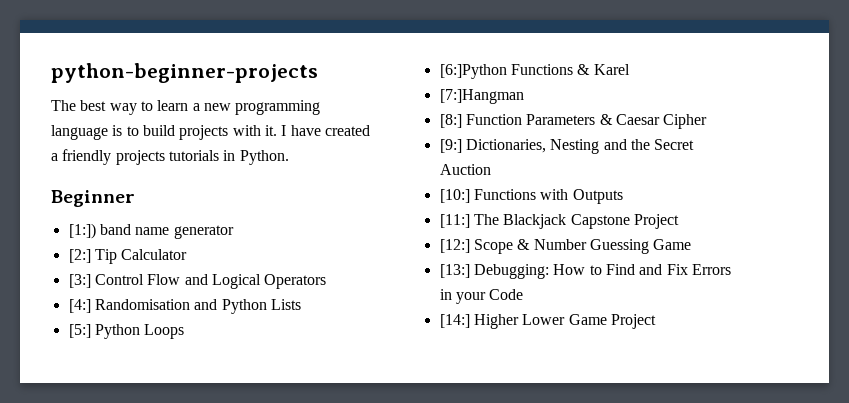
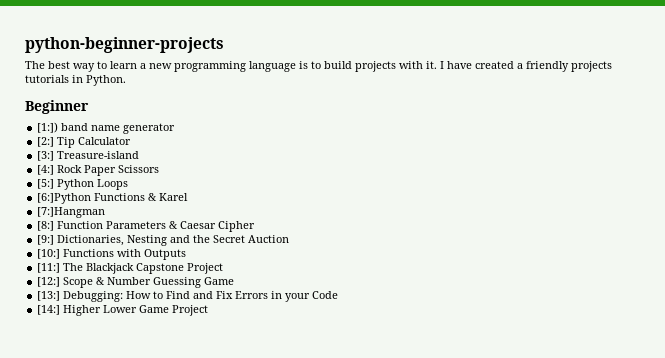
- [3:] Control Flow and Logical Operators
- [4:] Randomisation and Python Lists
+ [3:] Treasure-island
+ [4:] Rock Paper Scissors

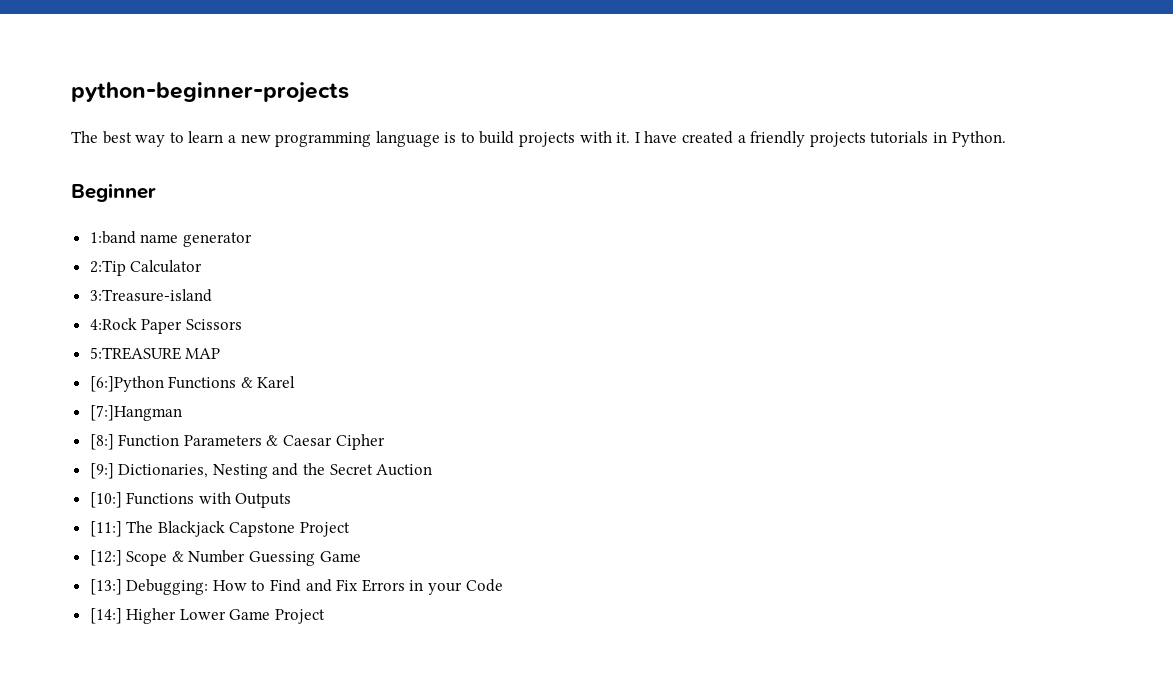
- [1:]) band name generator
+ 1:band name generator
- [2:] Tip Calculator
+ 2:Tip Calculator
- [3:] Treasure-island
- [4:] Rock Paper Scissors
+ 3:Treasure-island
+ 4:Rock Paper Scissors
- [5:] Python Loops
+ 5:TREASURE MAP

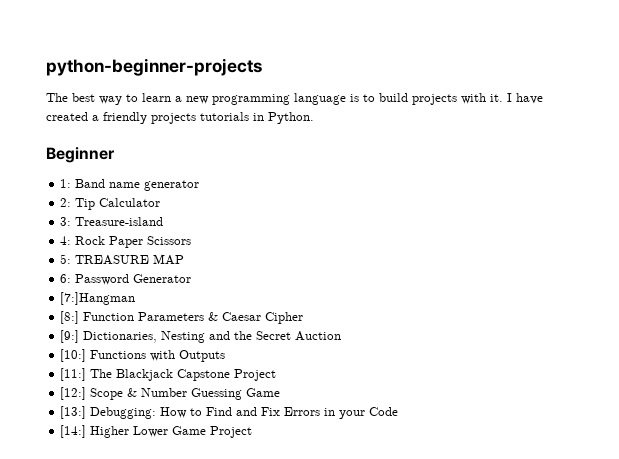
- 1:band name generator
+ 1: Band name generator
- 2:Tip Calculator
+ 2: Tip Calculator
- 3:Treasure-island
- 4:Rock Paper Scissors
+ 3: Treasure-island
+ 4: Rock Paper Scissors
- 5:TREASURE MAP
+ 5: TREASURE MAP
- [6:]Python Functions & Karel
+ 6: Password Generator

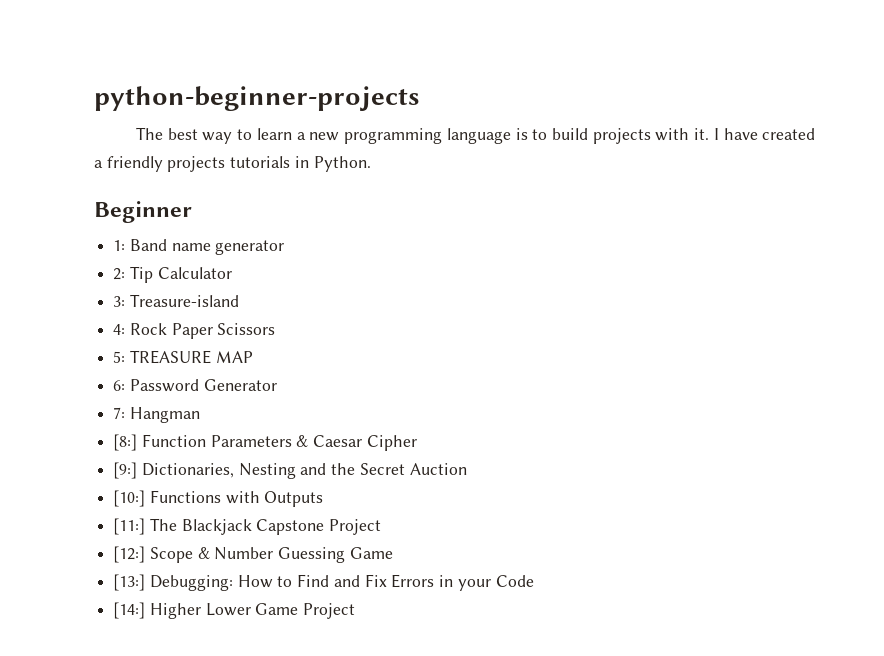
- [7:]Hangman
+ 7: Hangman

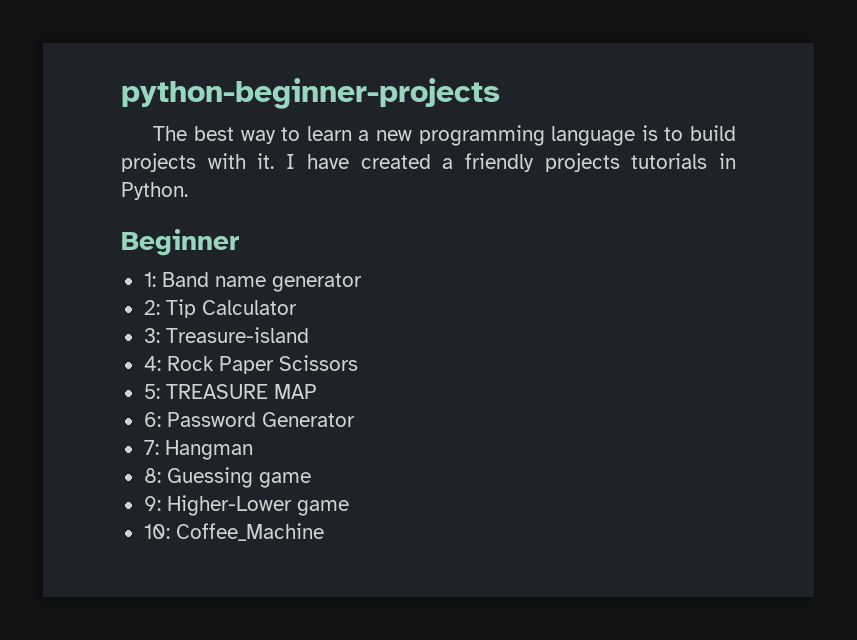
- [8:] Function Parameters & Caesar Cipher
- [9:] Dictionaries, Nesting and the Secret Auction
- [10:] Functions with Outputs
- [11:] The Blackjack Capstone Project
- [12:] Scope & Number Guessing Game
- [13:] Debugging: How to Find and Fix Errors in your Code
- [14:] Higher Lower Game Project
+ 8: Guessing game
+ 9: Higher-Lower game
+ 10: Coffee_Machine

